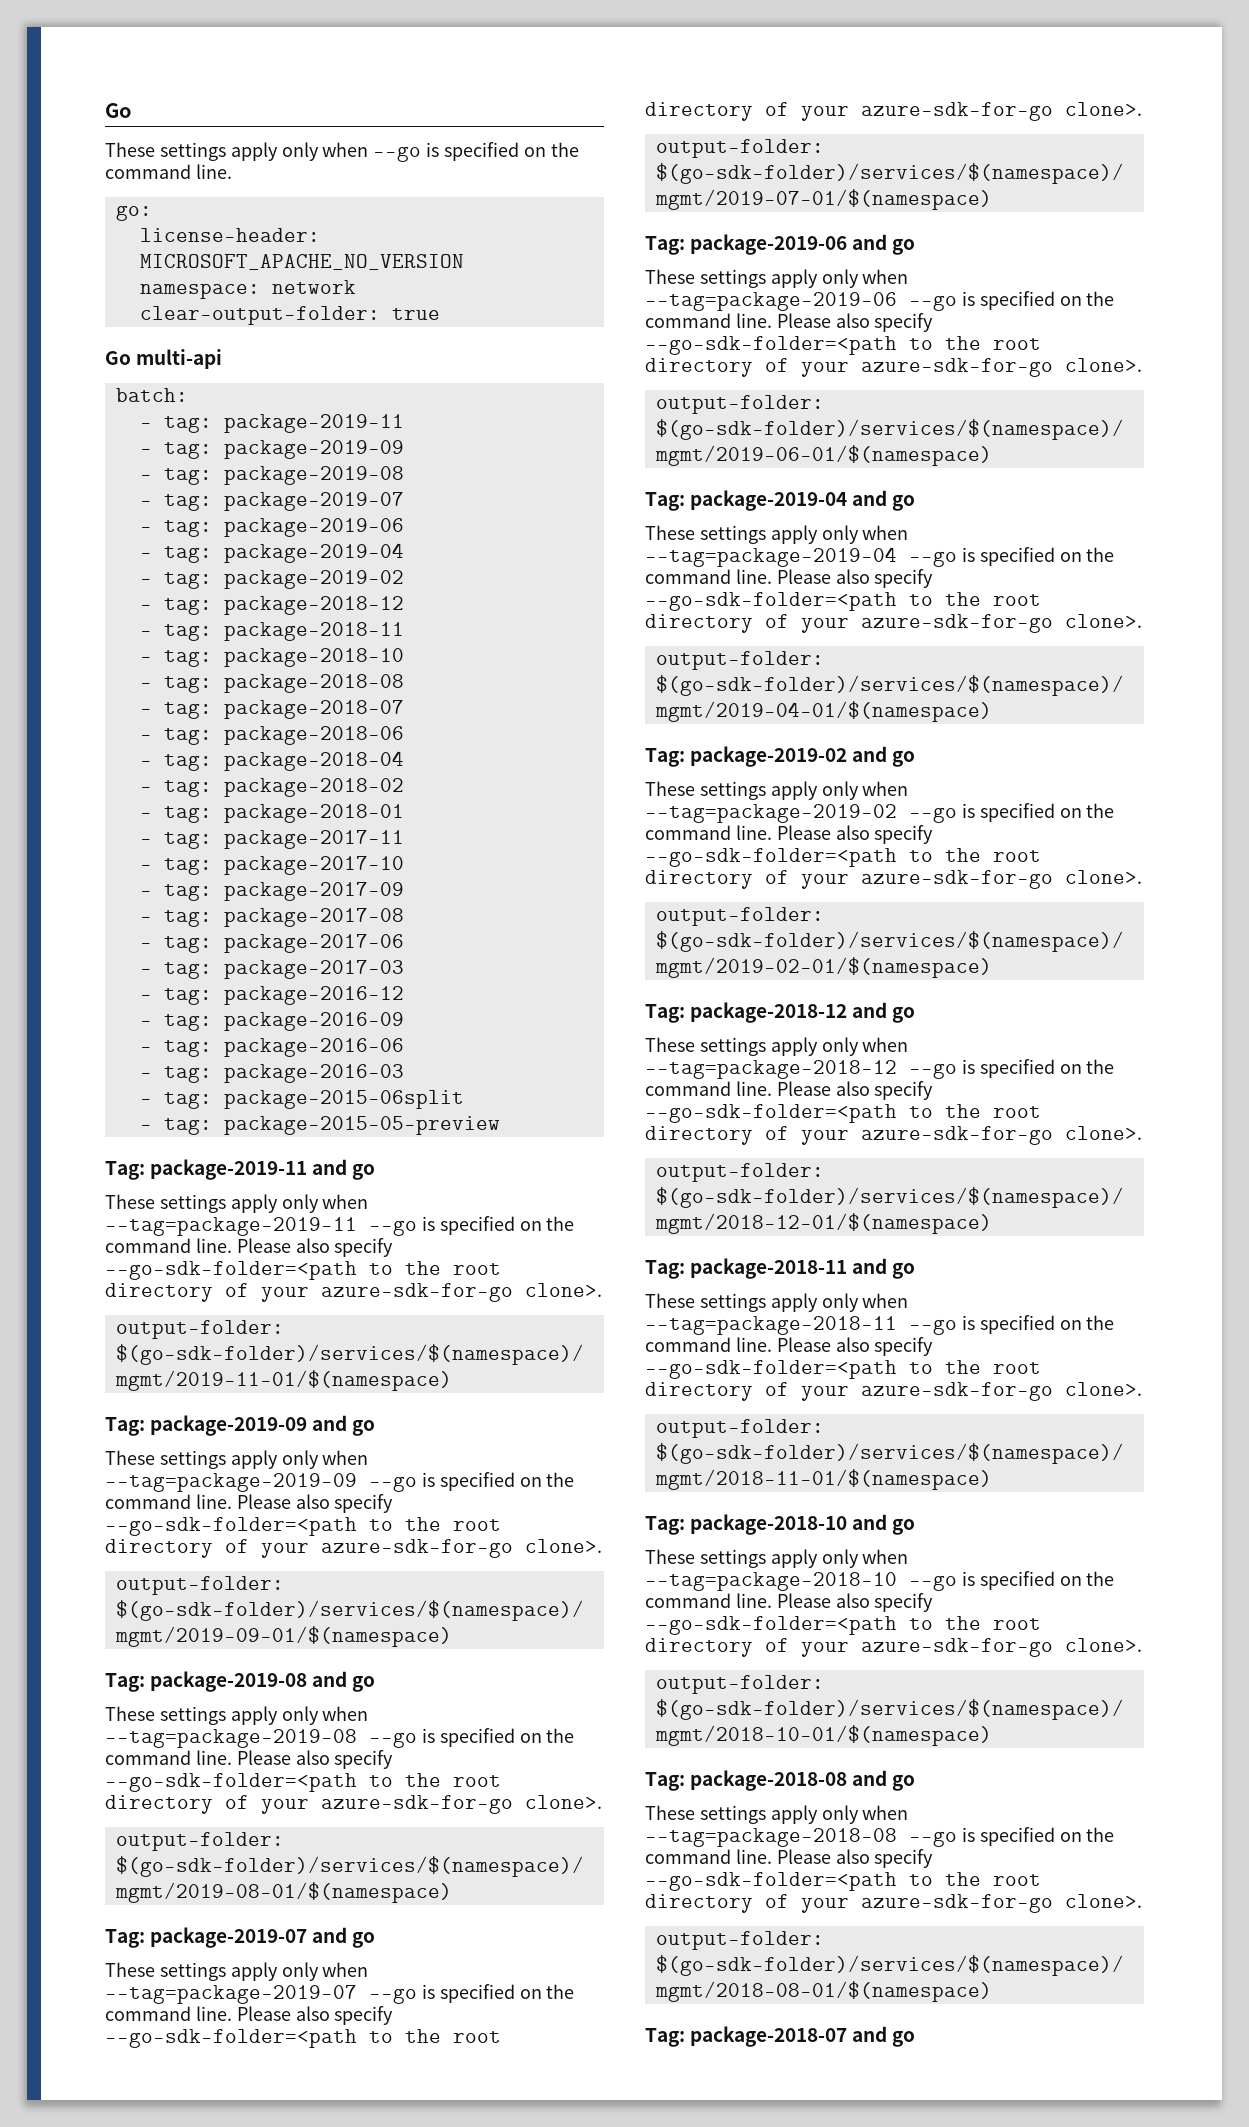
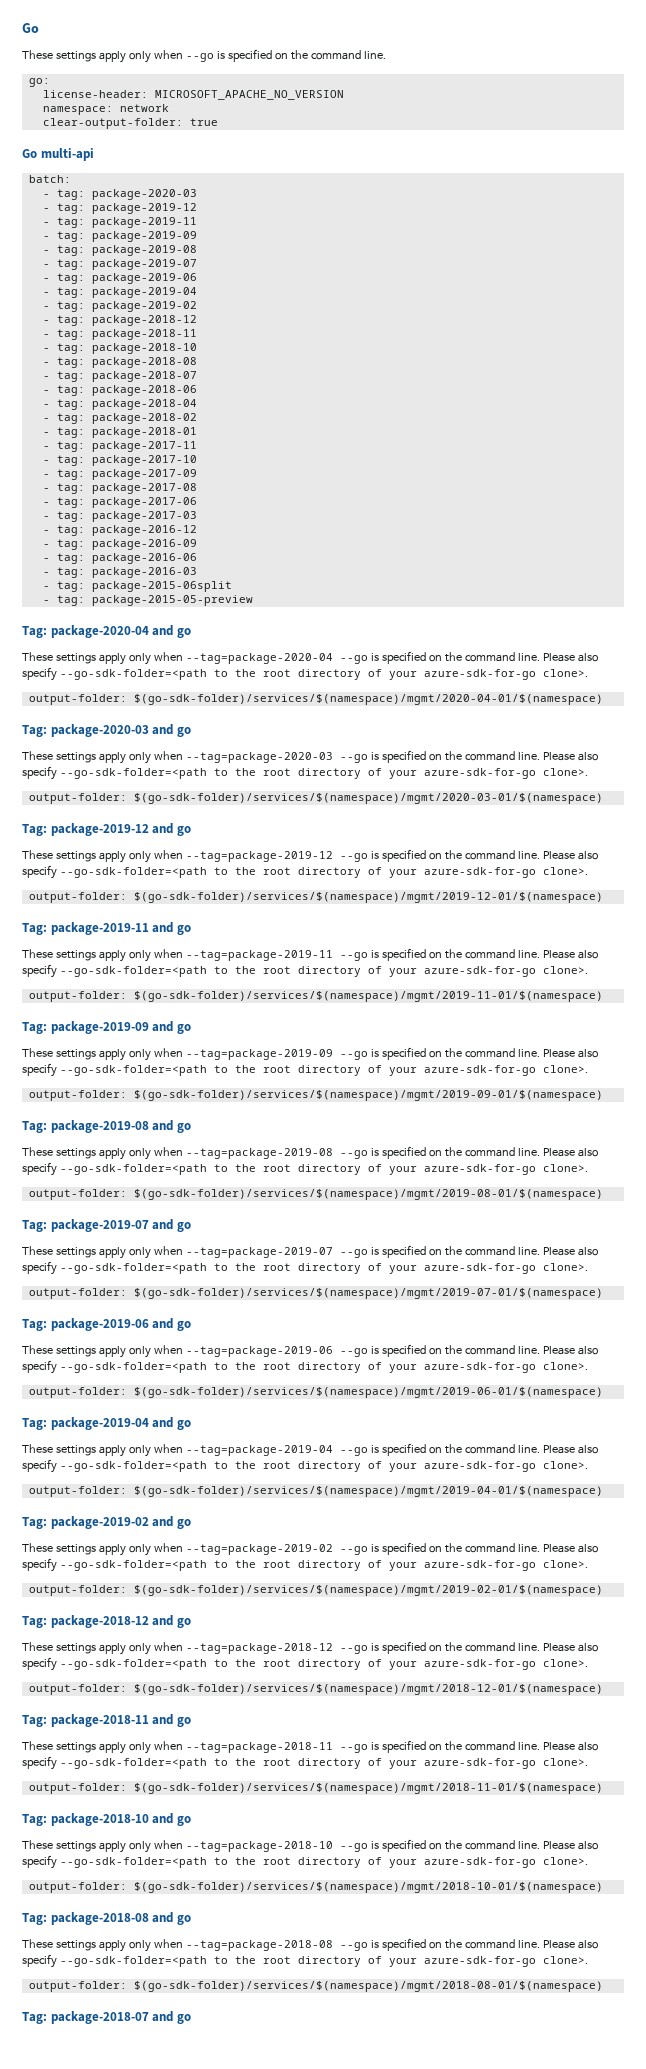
+ - tag: package-2020-03
+ - tag: package-2019-12
+ Tag: package-2020-04 and go
+ These settings apply only when --tag=package-2020-04 --go is specified on the command line. Please also specify --go-sdk-folder=<path to the root directory of your azure-sdk-for-go clone>.
+ output-folder: $(go-sdk-folder)/services/$(namespace)/mgmt/2020-04-01/$(namespace)
+ Tag: package-2020-03 and go
+ These settings apply only when --tag=package-2020-03 --go is specified on the command line. Please also specify --go-sdk-folder=<path to the root directory of your azure-sdk-for-go clone>.
+ output-folder: $(go-sdk-folder)/services/$(namespace)/mgmt/2020-03-01/$(namespace)
+ Tag: package-2019-12 and go
+ These settings apply only when --tag=package-2019-12 --go is specified on the command line. Please also specify --go-sdk-folder=<path to the root directory of your azure-sdk-for-go clone>.
+ output-folder: $(go-sdk-folder)/services/$(namespace)/mgmt/2019-12-01/$(namespace)

